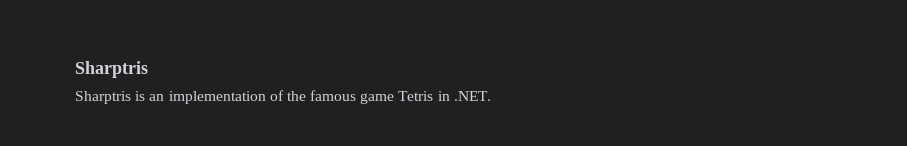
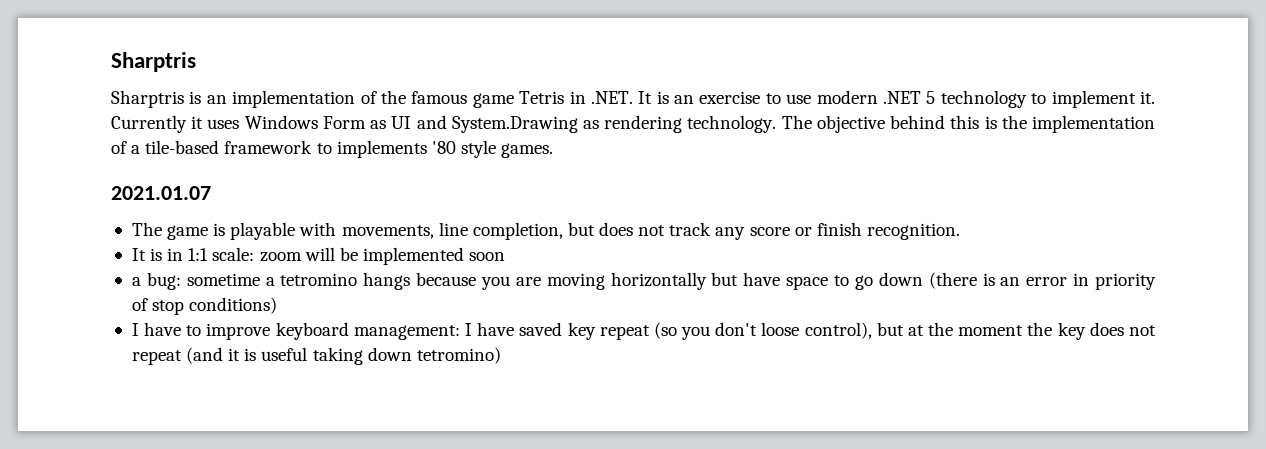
- Sharptris is an implementation of the famous game Tetris in .NET.
+ Sharptris is an implementation of the famous game Tetris in .NET. It is an exercise to use modern .NET 5 technology to implement it. Currently it uses Windows Form as UI and System.Drawing as rendering technology. The objective behind this is the implementation of a tile-based framework to implements '80 style games.
+ 2021.01.07
+ The game is playable with movements, line completion, but does not track any score or finish recognition.
+ It is in 1:1 scale: zoom will be implemented soon
+ a bug: sometime a tetromino hangs because you are moving horizontally but have space to go down (there is an error in priority of stop conditions)
+ I have to improve keyboard management: I have saved key repeat (so you don't loose control), but at the moment the key does not repeat (and it is useful taking down tetromino)

